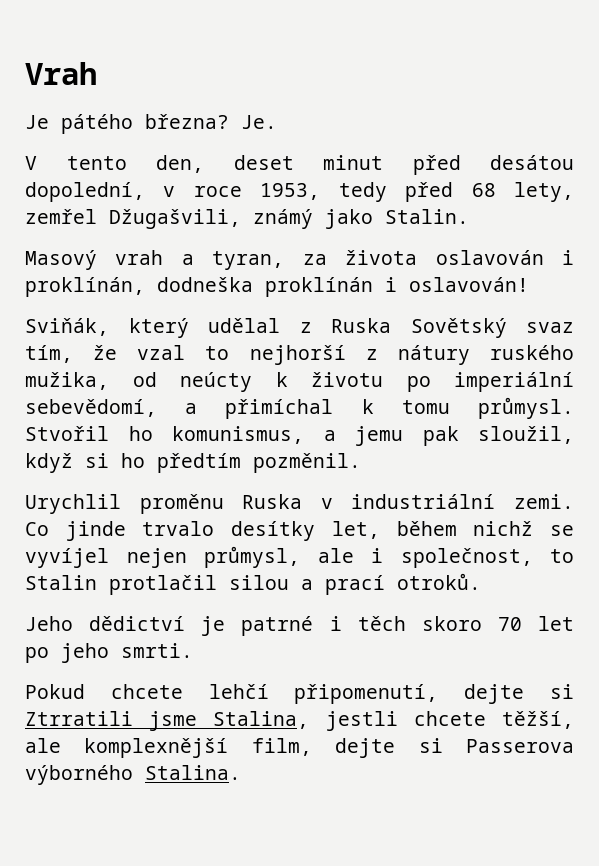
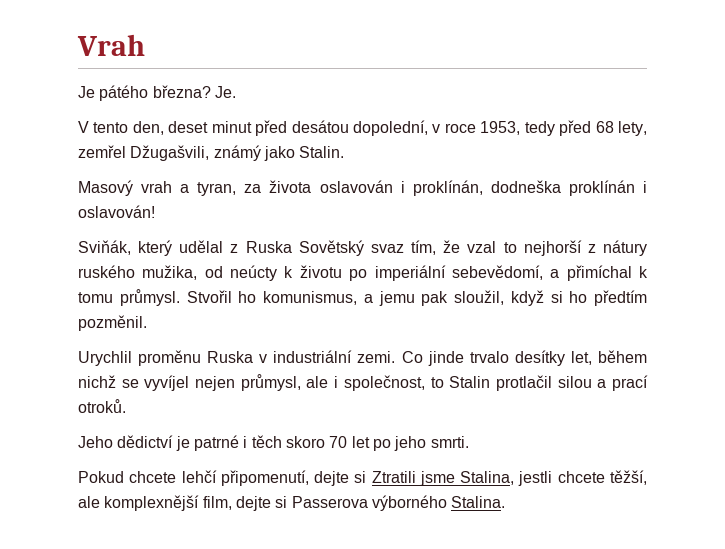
- Pokud chcete lehčí připomenutí, dejte si Ztrratili jsme Stalina, jestli chcete těžší, ale komplexnější film, dejte si Passerova výborného Stalina.
+ Pokud chcete lehčí připomenutí, dejte si Ztratili jsme Stalina, jestli chcete těžší, ale komplexnější film, dejte si Passerova výborného Stalina.

